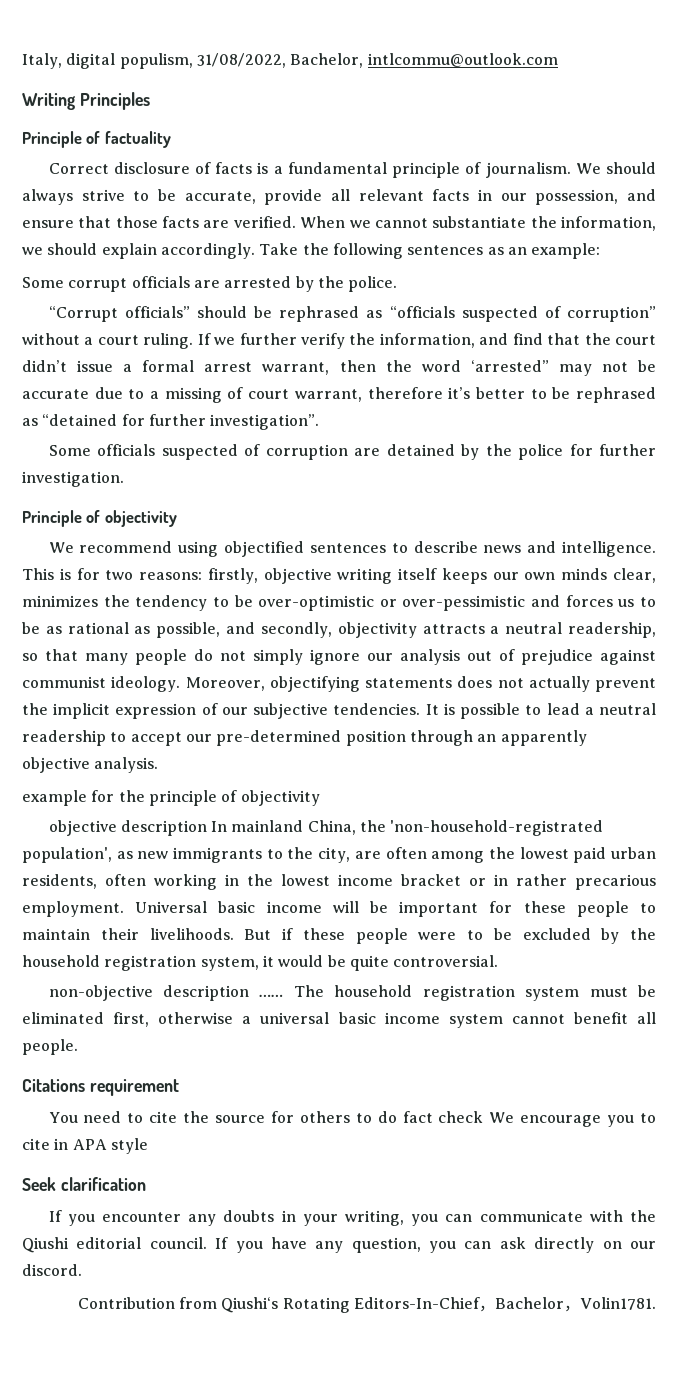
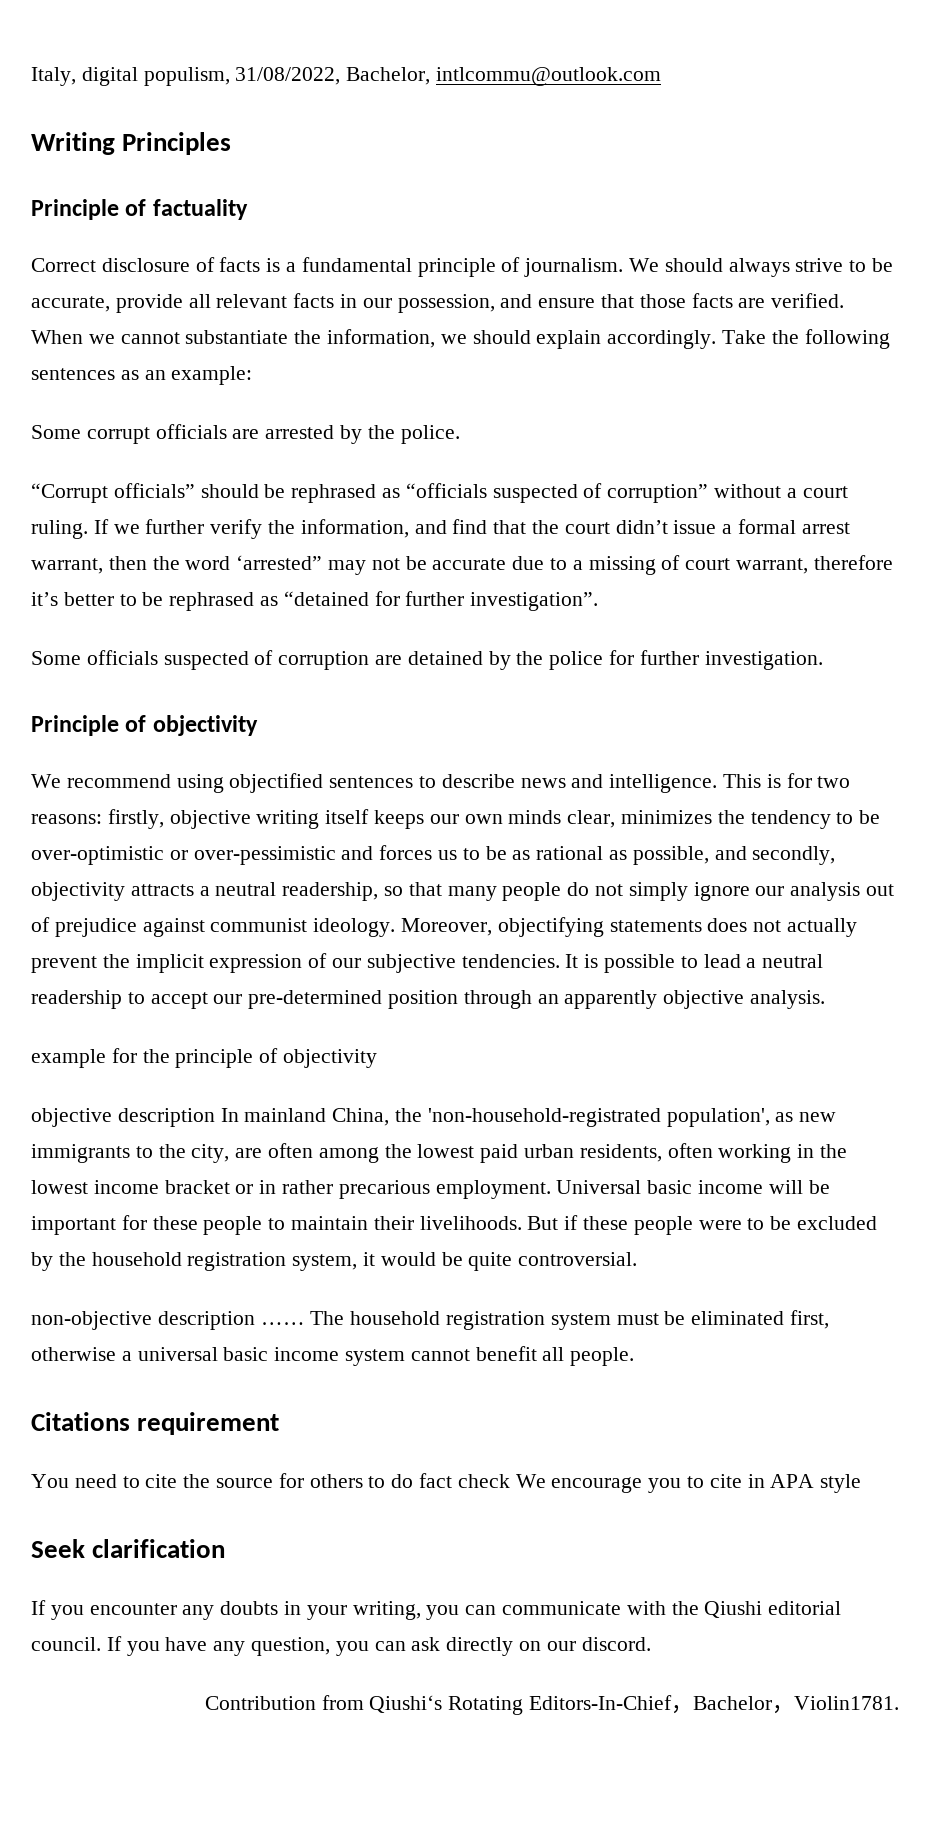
- Contribution from Qiushi‘s Rotating Editors-In-Chief，Bachelor，Volin1781.
+ Contribution from Qiushi‘s Rotating Editors-In-Chief，Bachelor，Violin1781.

